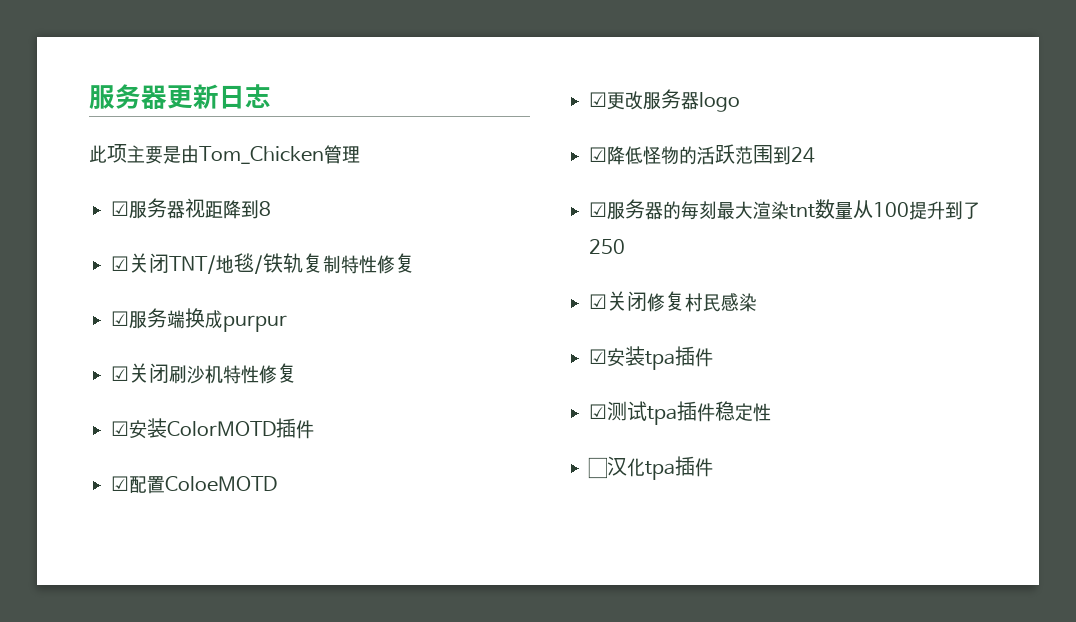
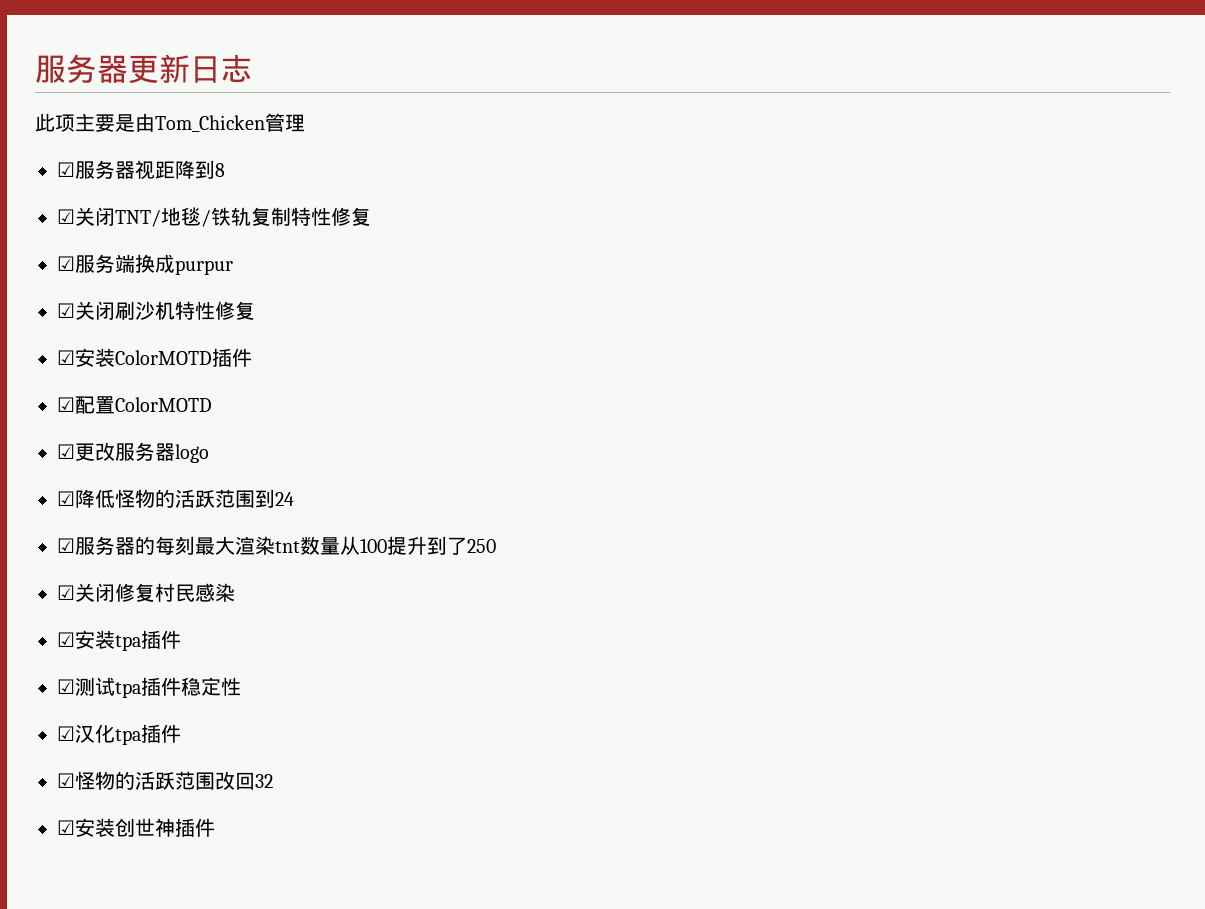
- ☑配置ColoeMOTD
+ ☑配置ColorMOTD
- ☐汉化tpa插件
+ ☑汉化tpa插件
+ ☑怪物的活跃范围改回32
+ ☑安装创世神插件

